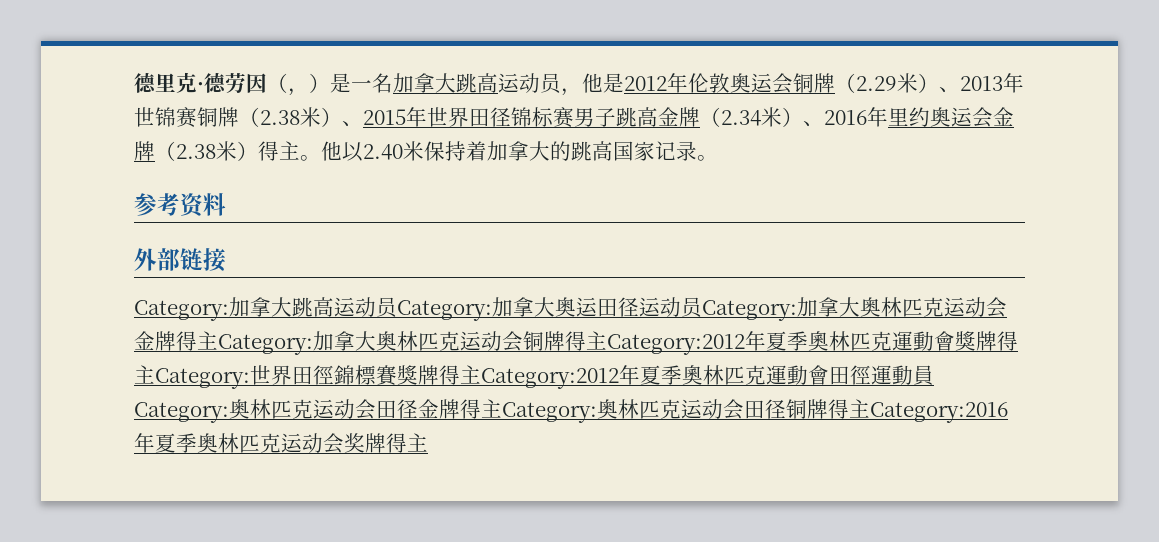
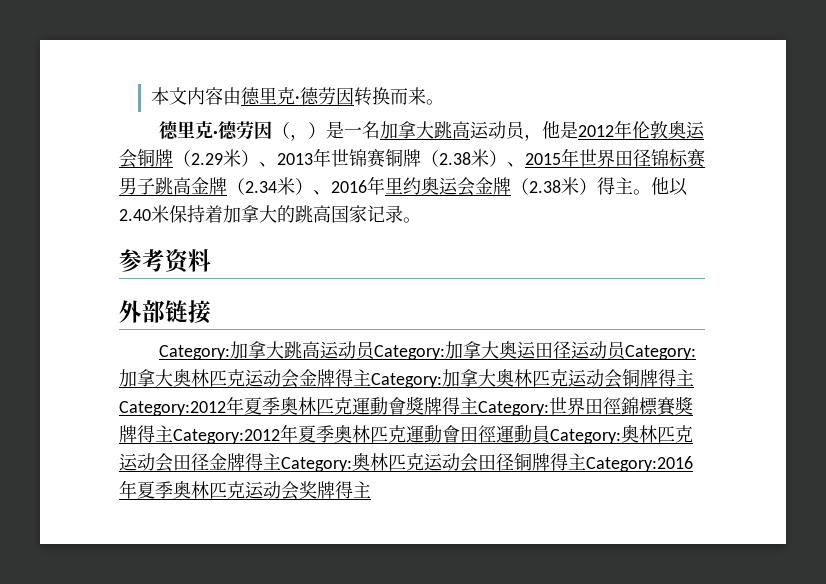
+ 本文内容由德里克·德劳因转换而来。

